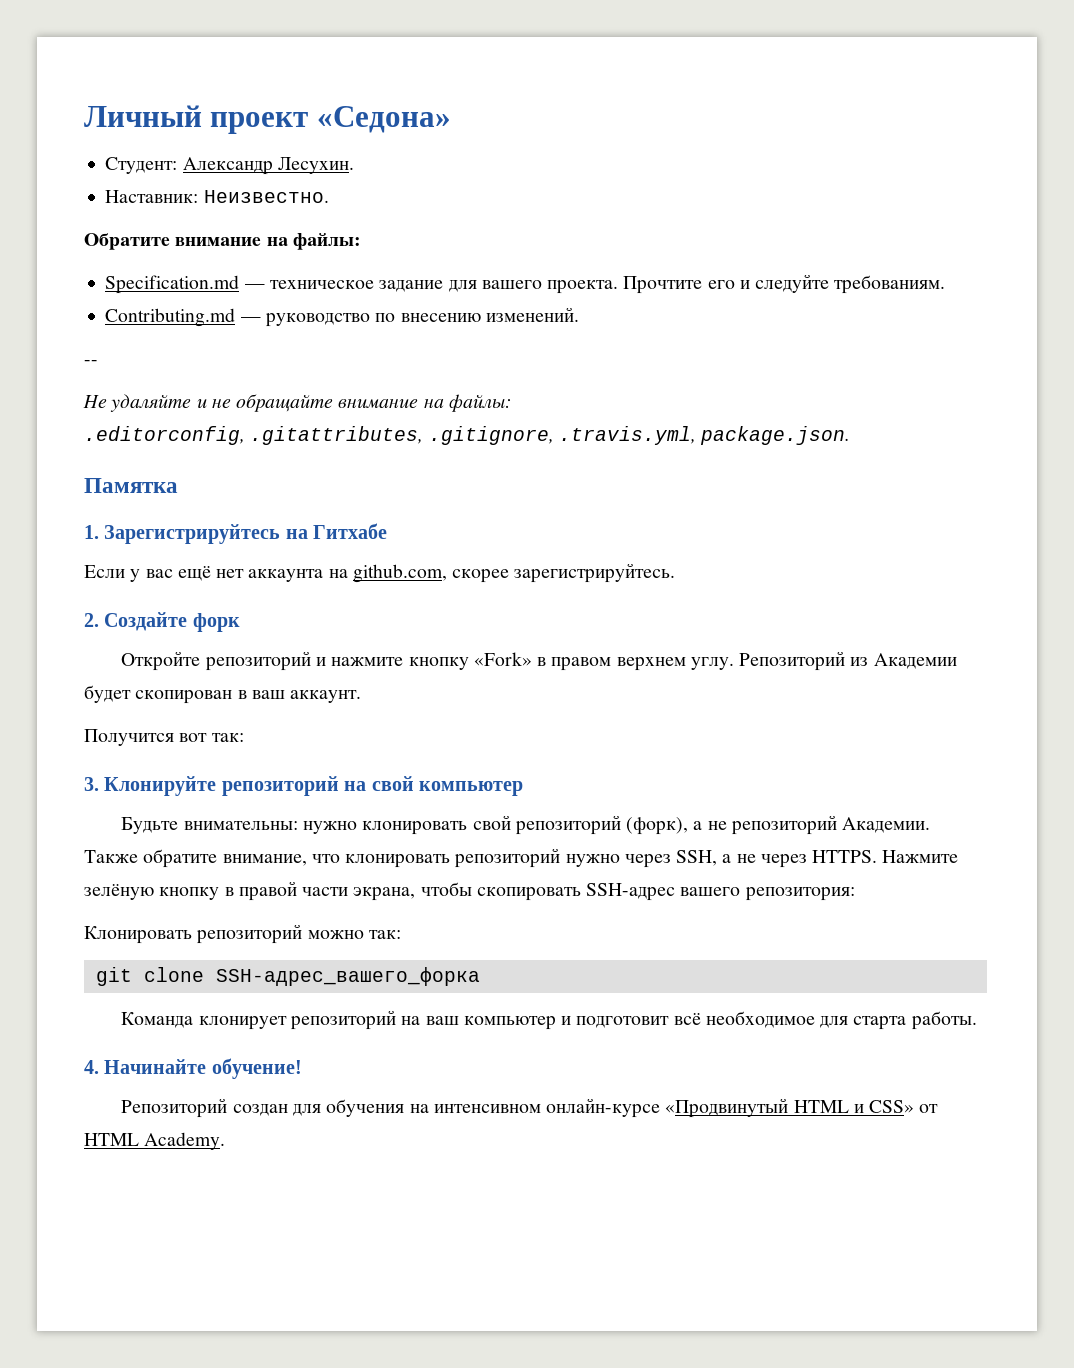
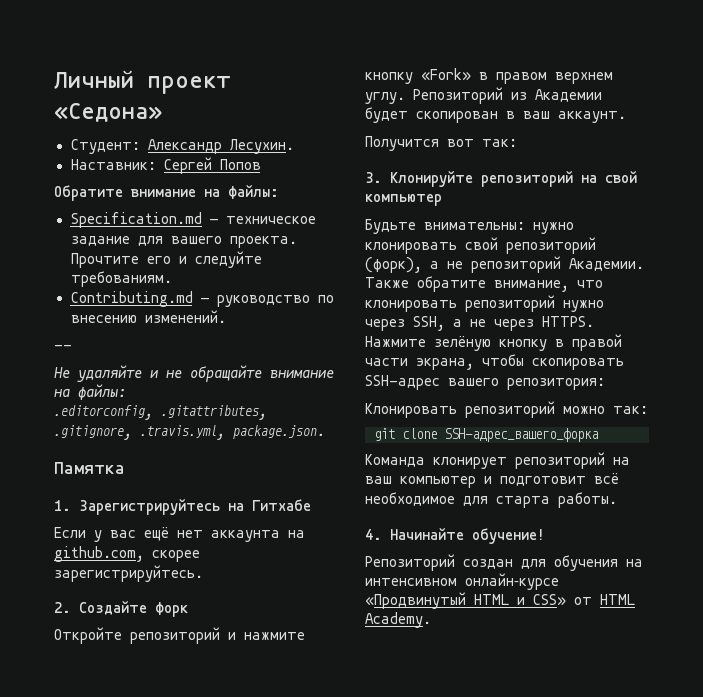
- Наставник: Неизвестно.
+ Наставник: Сергей Попов

